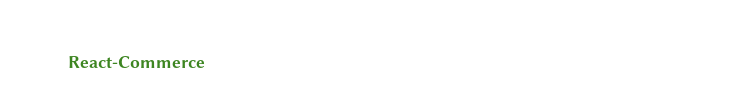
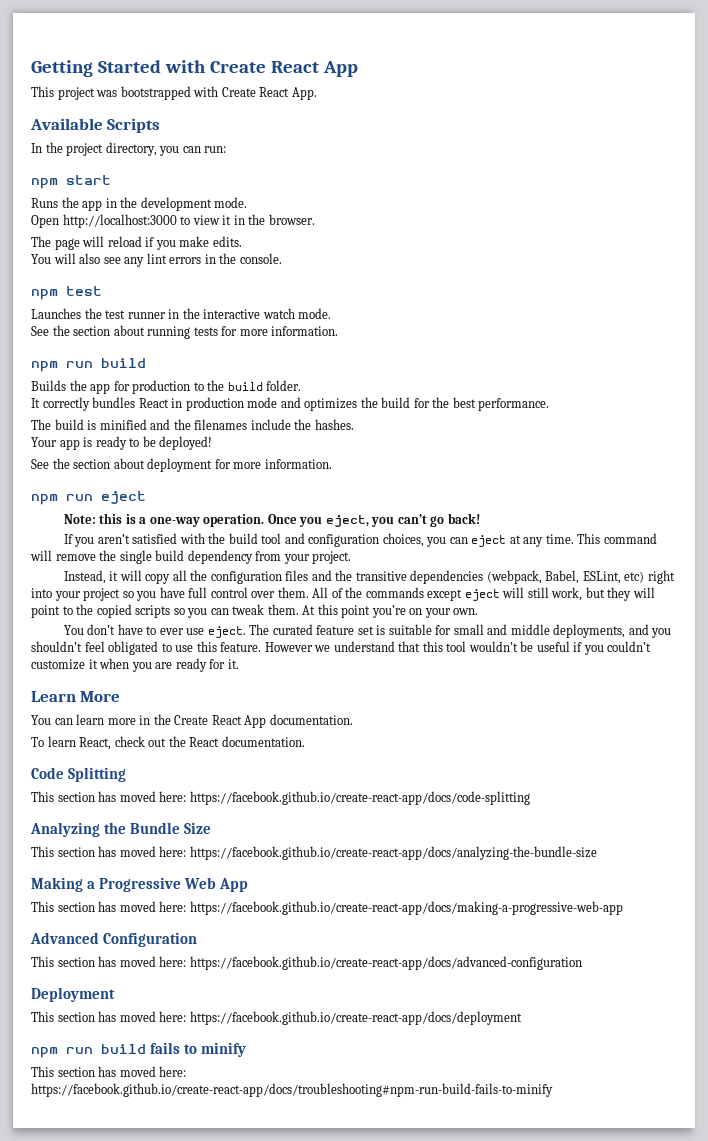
- React-Commerce
+ Getting Started with Create React App
+ This project was bootstrapped with Create React App.
+ Available Scripts
+ In the project directory, you can run:
+ npm start
+ Runs the app in the development mode.
+ Open http://localhost:3000 to view it in the browser.
+ The page will reload if you make edits.
+ You will also see any lint errors in the console.
+ npm test
+ Launches the test runner in the interactive watch mode.
+ See the section about running tests for more information.
+ npm run build
+ Builds the app for production to the build folder.
+ It correctly bundles React in production mode and optimizes the build for the best performance.
+ The build is minified and the filenames include the hashes.
+ Your app is ready to be deployed!
+ See the section about deployment for more information.
+ npm run eject
+ Note: this is a one-way operation. Once you eject, you can’t go back!
+ If you aren’t satisfied with the build tool and configuration choices, you can eject at any time. This command will remove the single build dependency from your project.
+ Instead, it will copy all the configuration files and the transitive dependencies (webpack, Babel, ESLint, etc) right into your project so you have full control over them. All of the commands except eject will still work, but they will point to the copied scripts so you can tweak them. At this point you’re on your own.
+ You don’t have to ever use eject. The curated feature set is suitable for small and middle deployments, and you shouldn’t feel obligated to use this feature. However we understand that this tool wouldn’t be useful if you couldn’t customize it when you are ready for it.
+ Learn More
+ You can learn more in the Create React App documentation.
+ To learn React, check out the React documentation.
+ Code Splitting
+ This section has moved here: https://facebook.github.io/create-react-app/docs/code-splitting
+ Analyzing the Bundle Size
+ This section has moved here: https://facebook.github.io/create-react-app/docs/analyzing-the-bundle-size
+ Making a Progressive Web App
+ This section has moved here: https://facebook.github.io/create-react-app/docs/making-a-progressive-web-app
+ Advanced Configuration
+ This section has moved here: https://facebook.github.io/create-react-app/docs/advanced-configuration
+ Deployment
+ This section has moved here: https://facebook.github.io/create-react-app/docs/deployment
+ npm run build fails to minify
+ This section has moved here: https://facebook.github.io/create-react-app/docs/troubleshooting#npm-run-build-fails-to-minify

